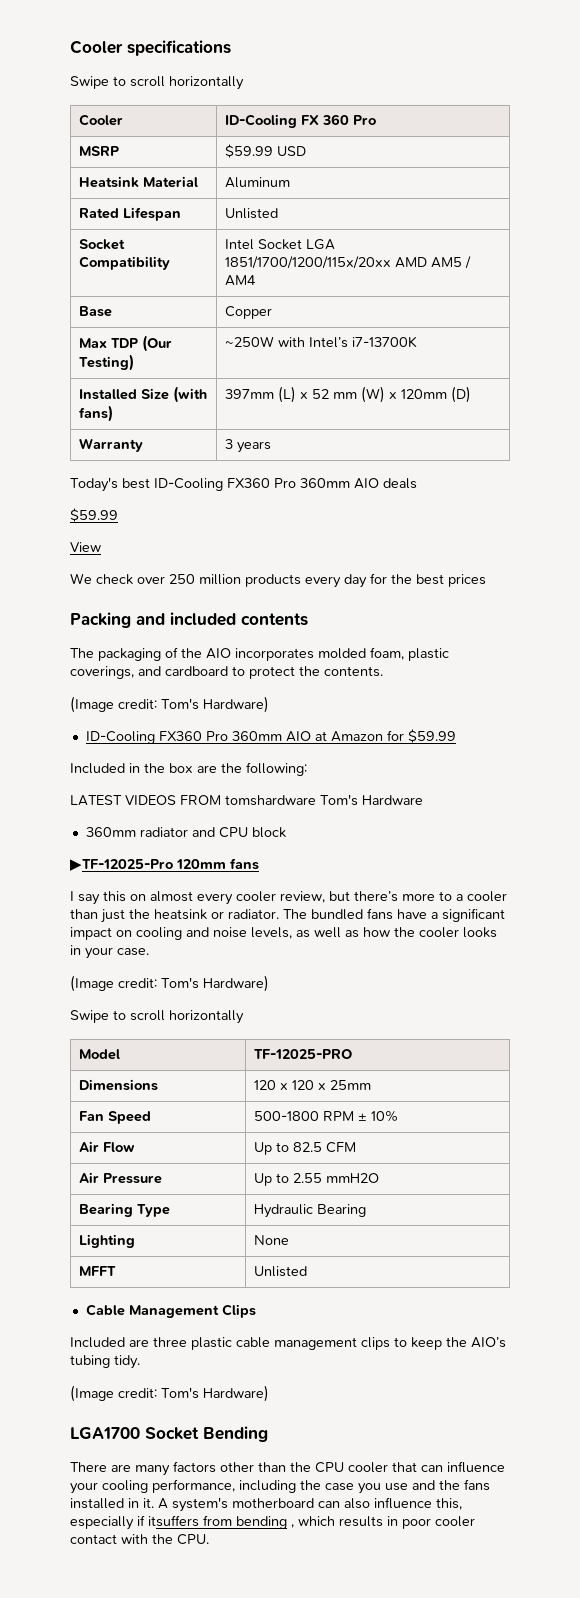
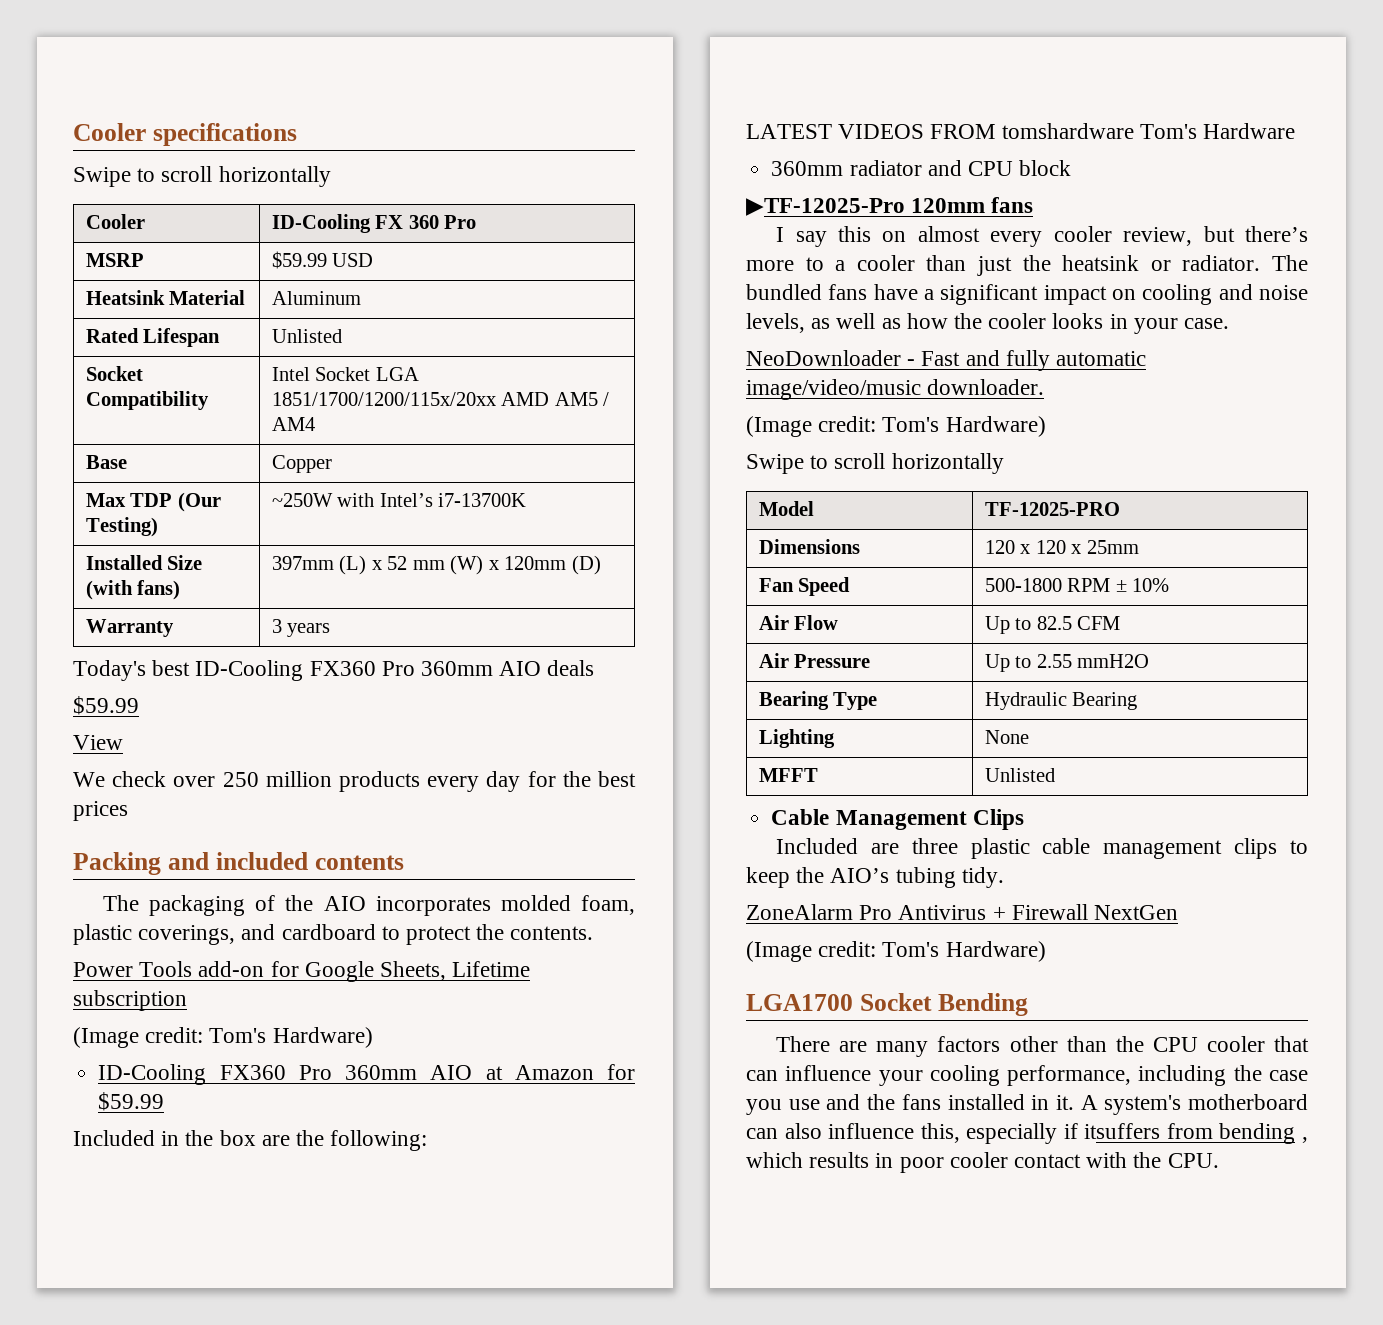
+ Power Tools add-on for Google Sheets, Lifetime subscription
+ NeoDownloader - Fast and fully automatic image/video/music downloader.
+ ZoneAlarm Pro Antivirus + Firewall NextGen

